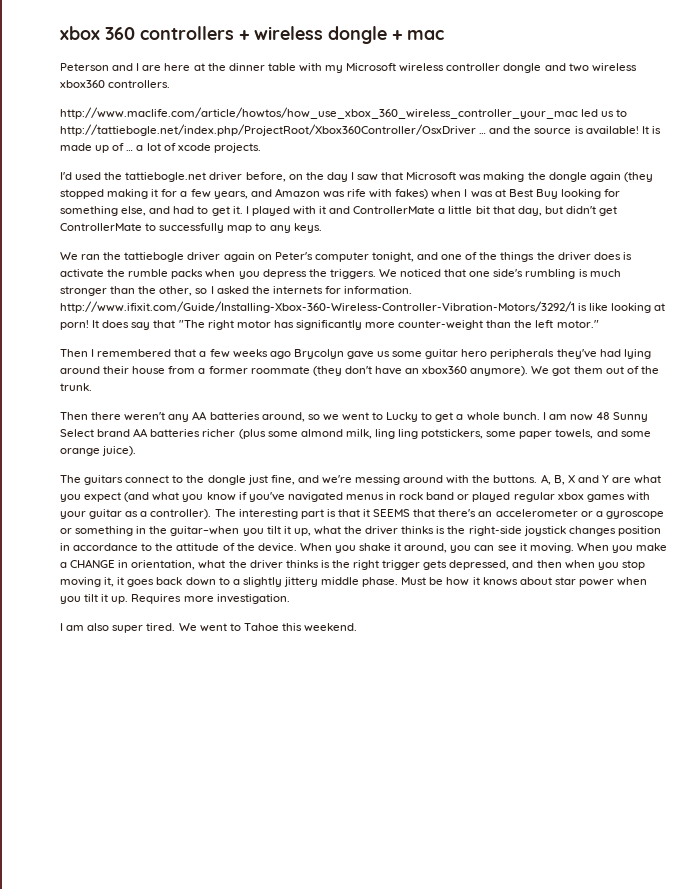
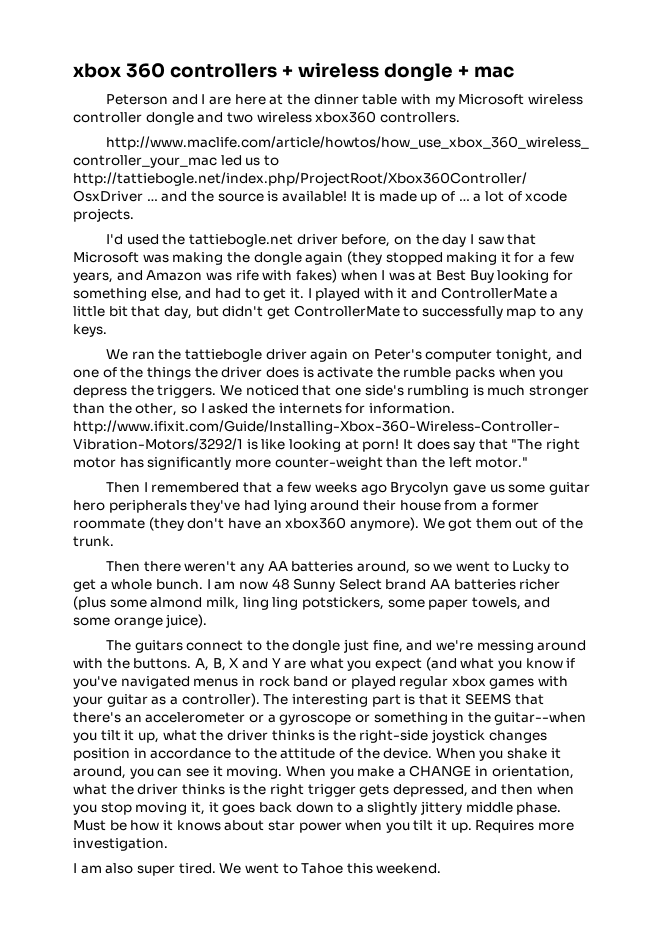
- The interesting part is that it SEEMS that there's an accelerometer or a gyroscope or something in the guitar–when you tilt it up, what the driver thinks is the right-side joystick changes position in accordance to the attitude of the device.
+ The interesting part is that it SEEMS that there's an accelerometer or a gyroscope or something in the guitar--when you tilt it up, what the driver thinks is the right-side joystick changes position in accordance to the attitude of the device.

